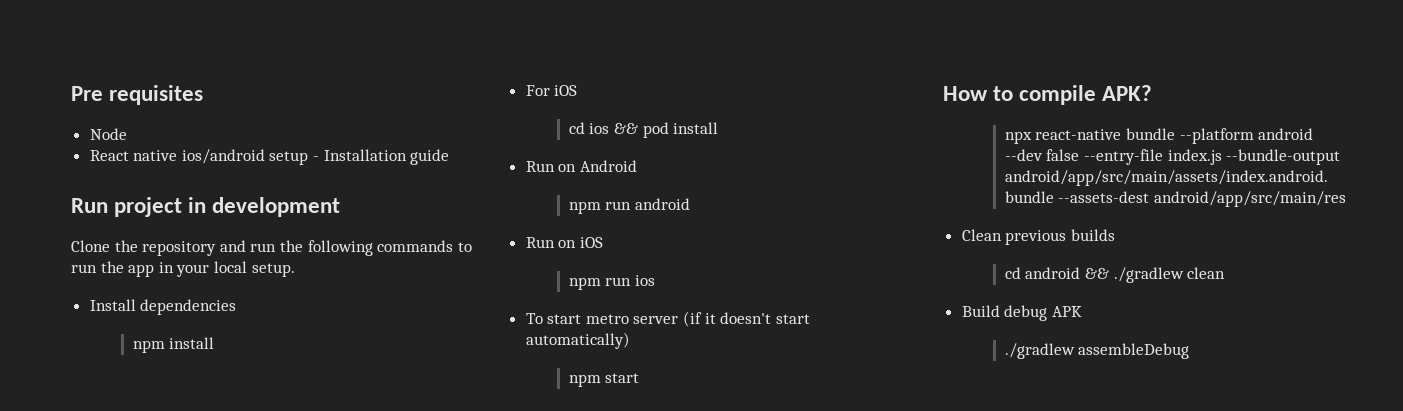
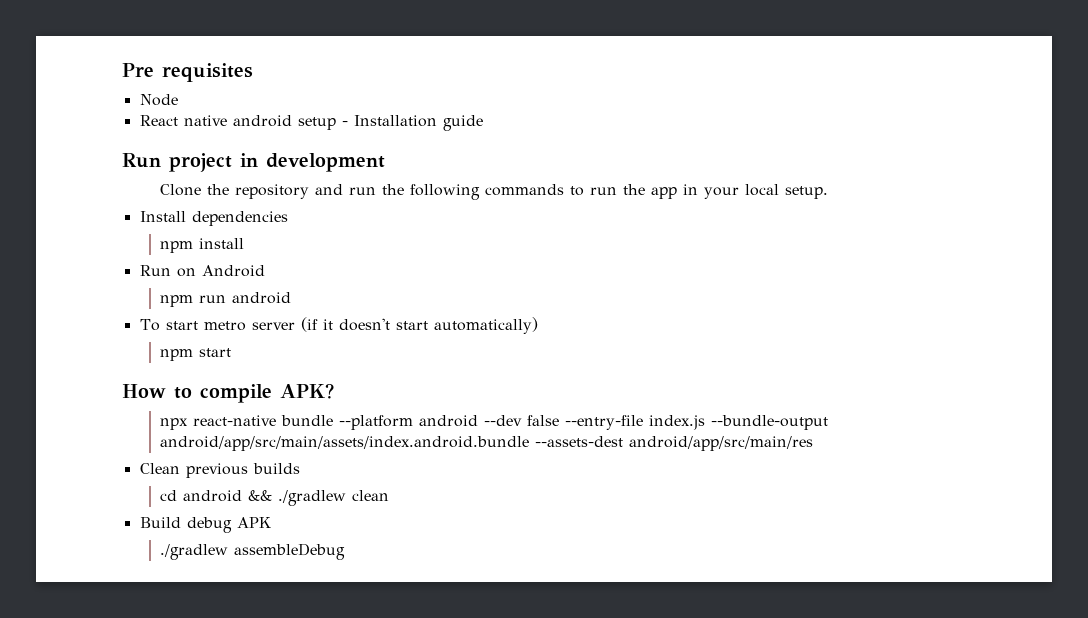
- React native ios/android setup - Installation guide
+ React native android setup - Installation guide
- For iOS
- cd ios && pod install
- Run on iOS
- npm run ios

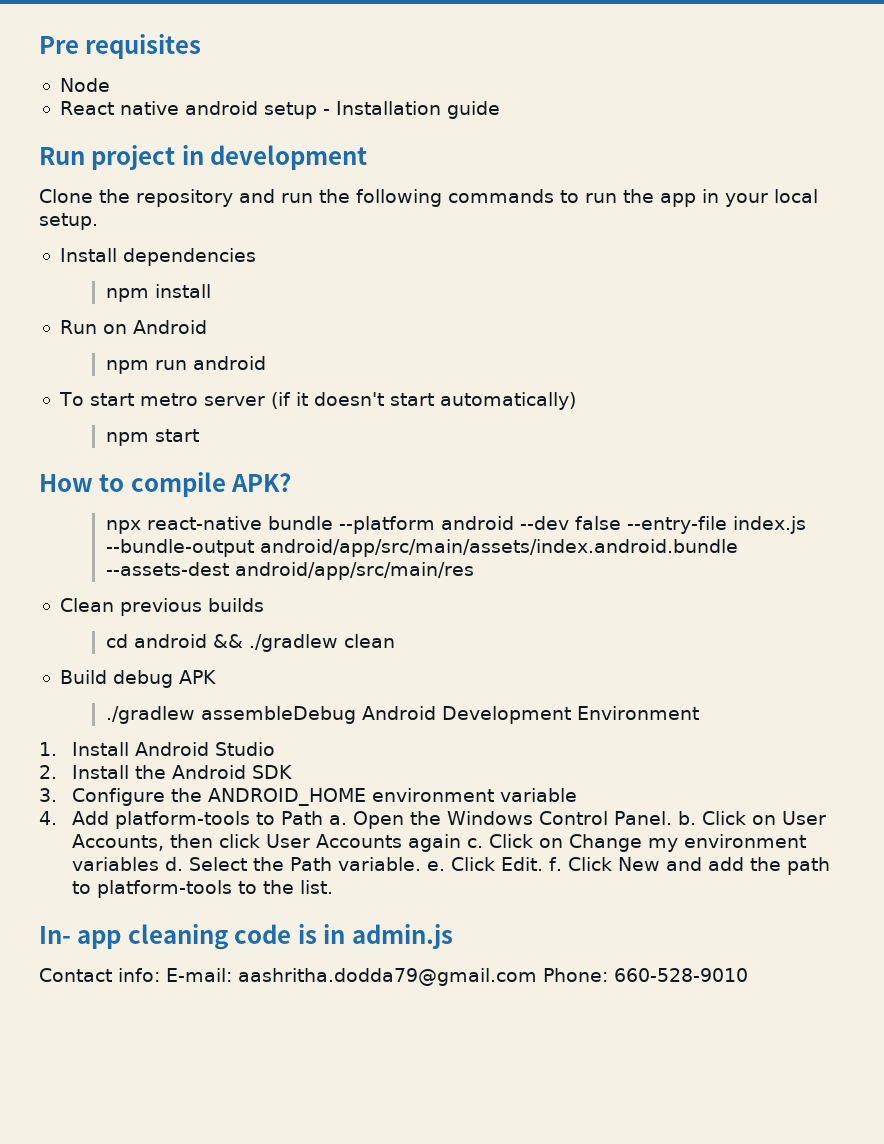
- ./gradlew assembleDebug
+ ./gradlew assembleDebug Android Development Environment
+ 1. Install Android Studio
+ 2. Install the Android SDK
+ 3. Configure the ANDROID_HOME environment variable
+ 4. Add platform-tools to Path a. Open the Windows Control Panel. b. Click on User Accounts, then click User Accounts again c. Click on Change my environment variables d. Select the Path variable. e. Click Edit. f. Click New and add the path to platform-tools to the list.
+ In- app cleaning code is in admin.js
+ Contact info: E-mail: aashritha.dodda79@gmail.com Phone: 660-528-9010

